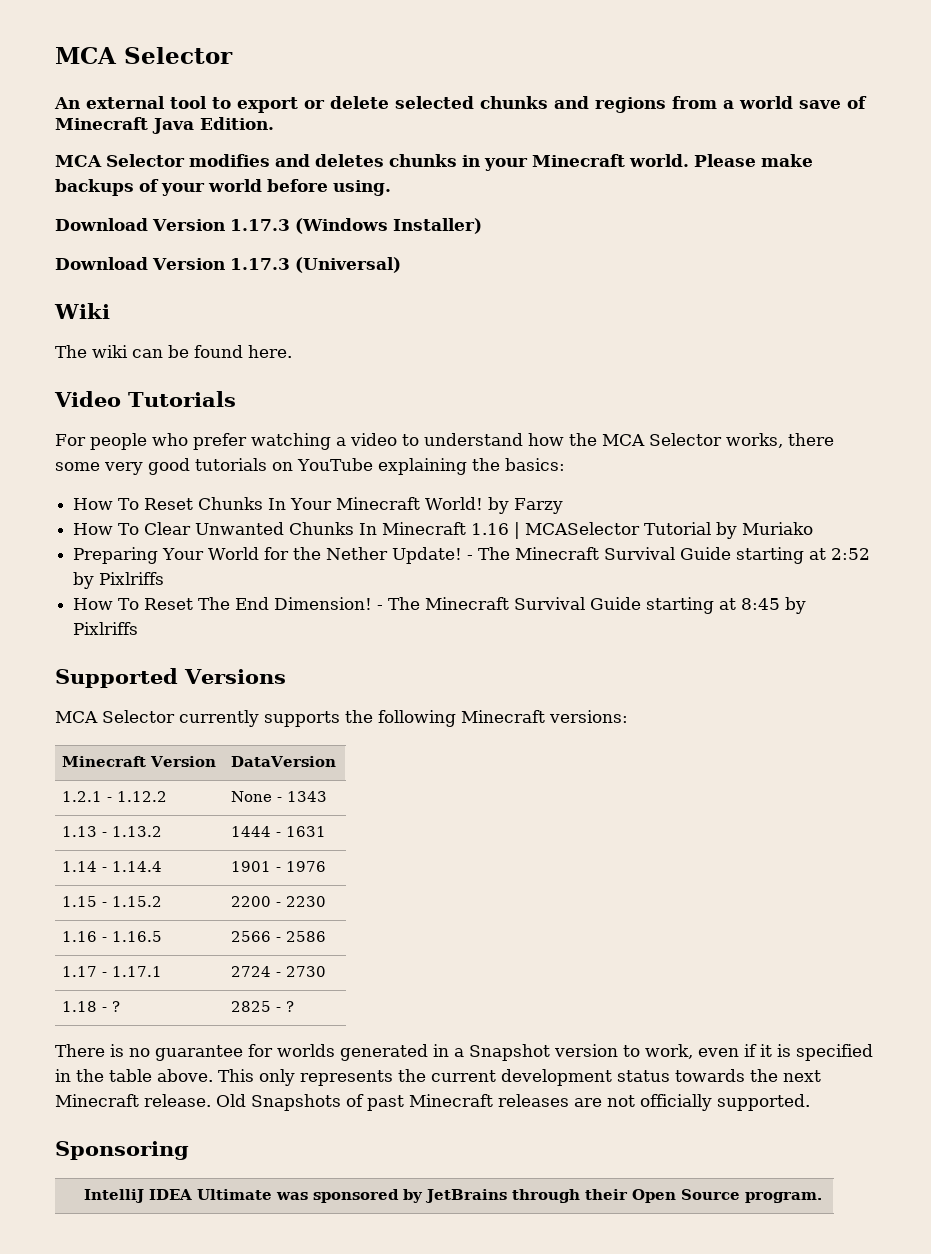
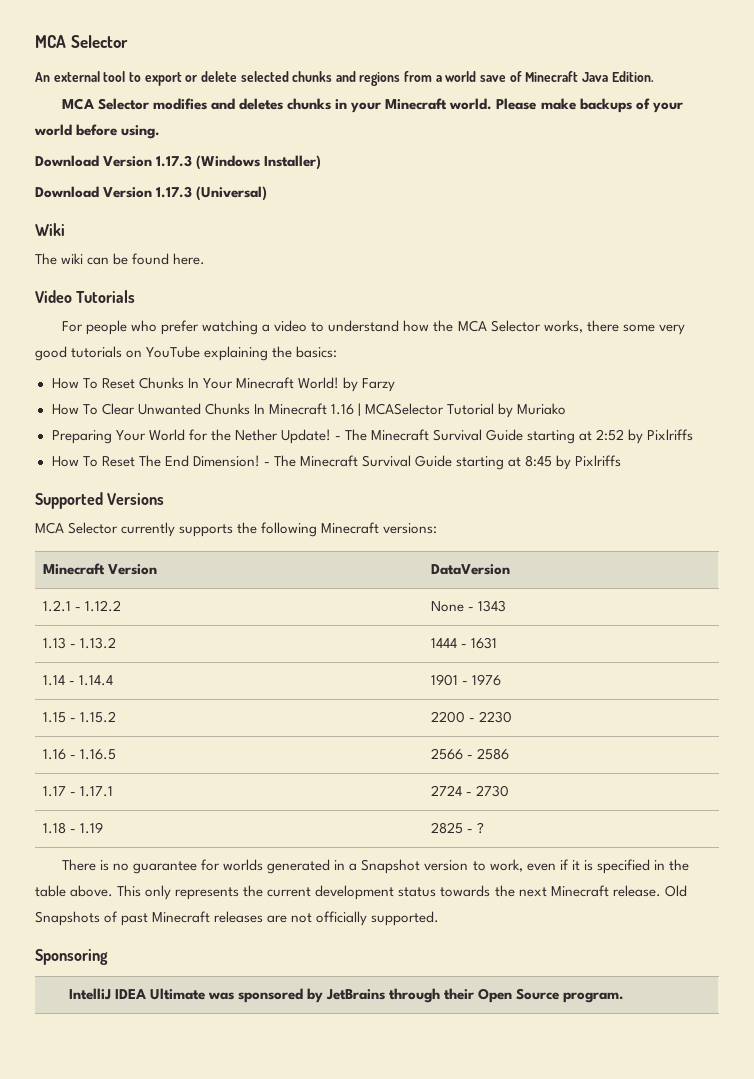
- 1.18 - ? | 2825 - ?
+ 1.18 - 1.19 | 2825 - ?

